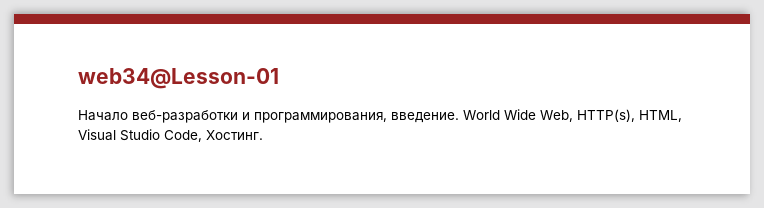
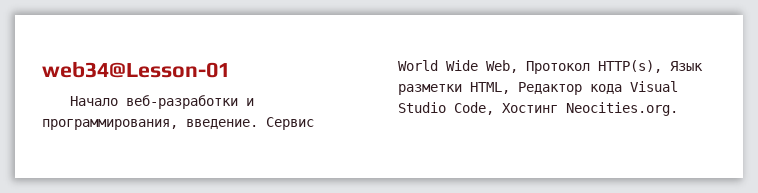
- World Wide Web, HTTP(s), HTML, Visual Studio Code, Хостинг.
+ Сервис World Wide Web, Протокол HTTP(s), Язык разметки HTML, Редактор кода Visual Studio Code, Хостинг Neocities.org.

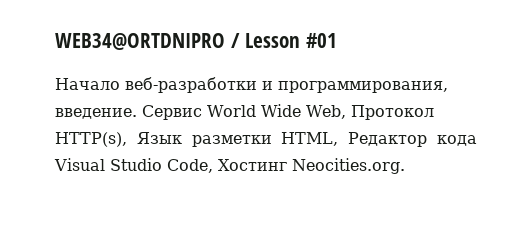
- web34@Lesson-01
+ WEB34@ORTDNIPRO / Lesson #01

